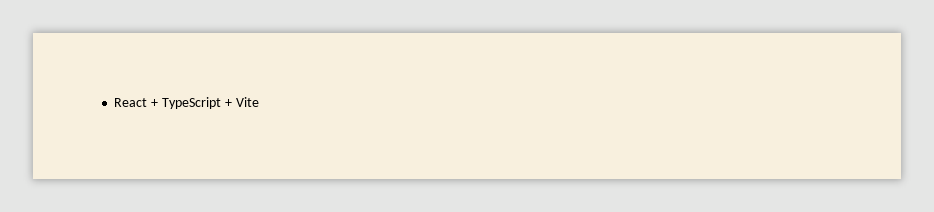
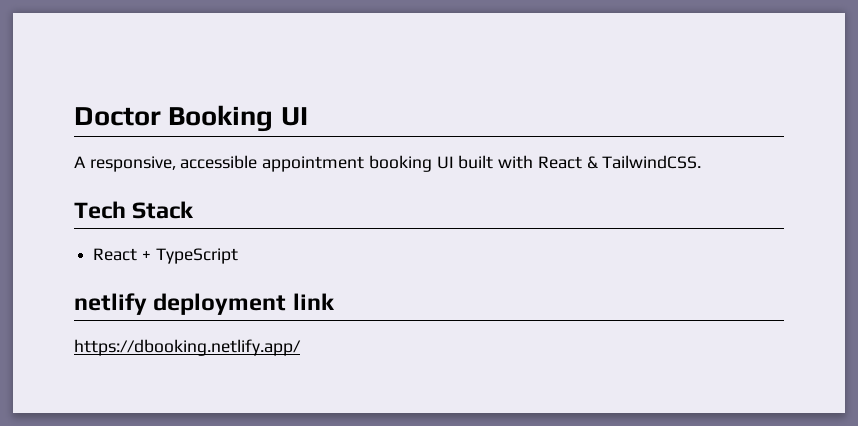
+ Doctor Booking UI
+ A responsive, accessible appointment booking UI built with React & TailwindCSS.
+ Tech Stack
- React + TypeScript + Vite
+ React + TypeScript
+ netlify deployment link
+ https://dbooking.netlify.app/

